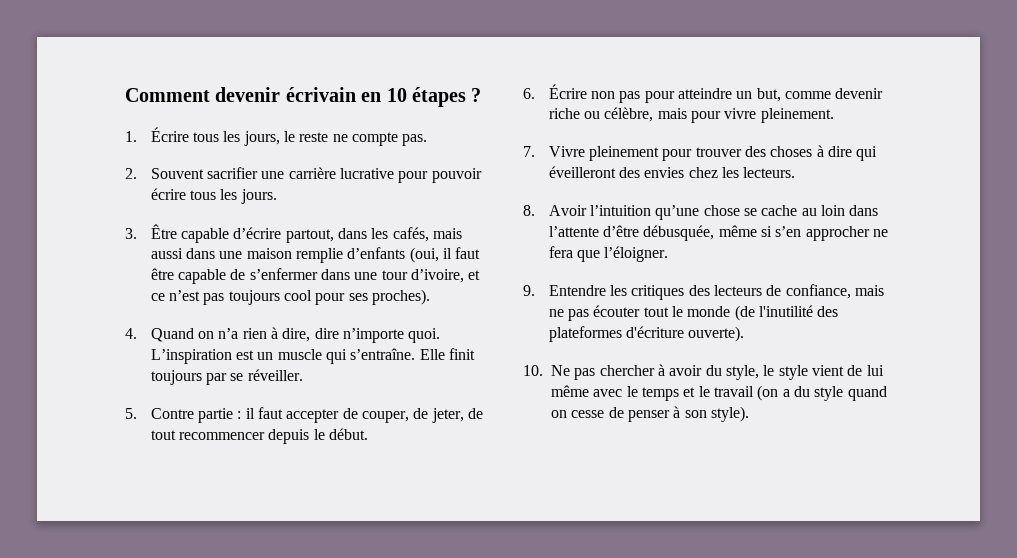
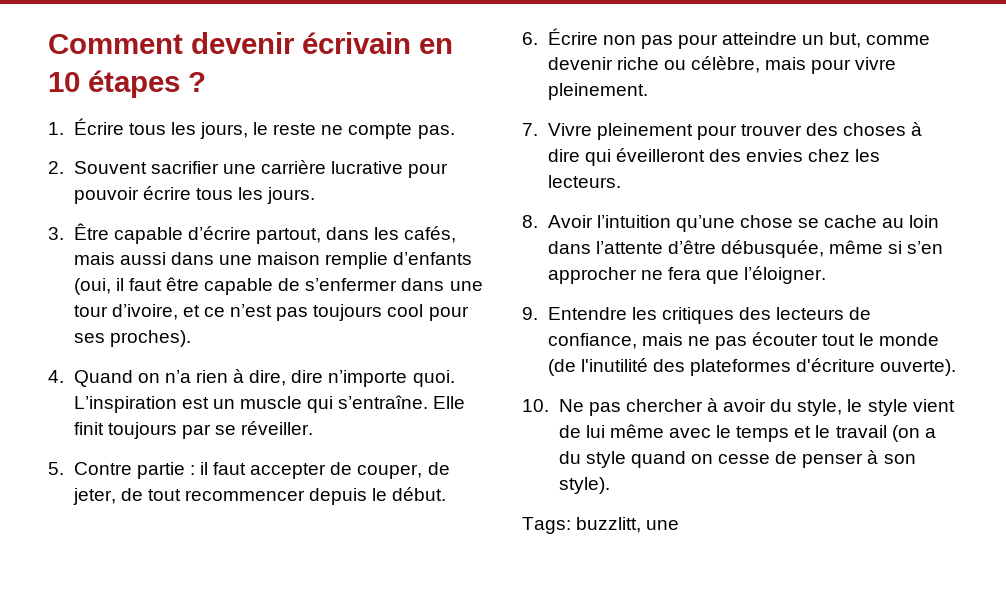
+ Tags: buzzlitt, une

